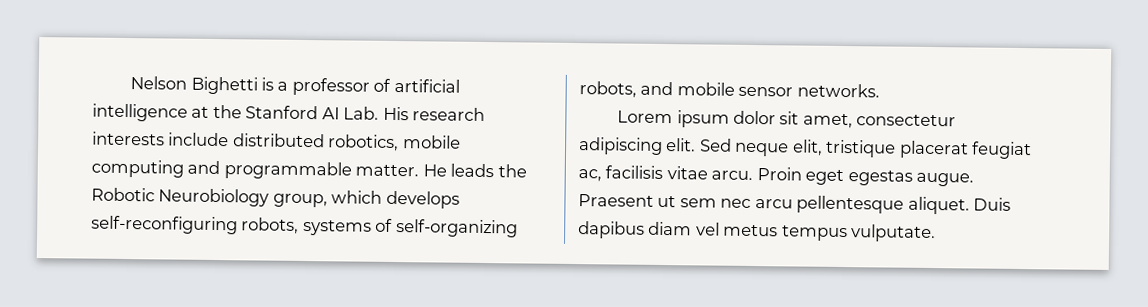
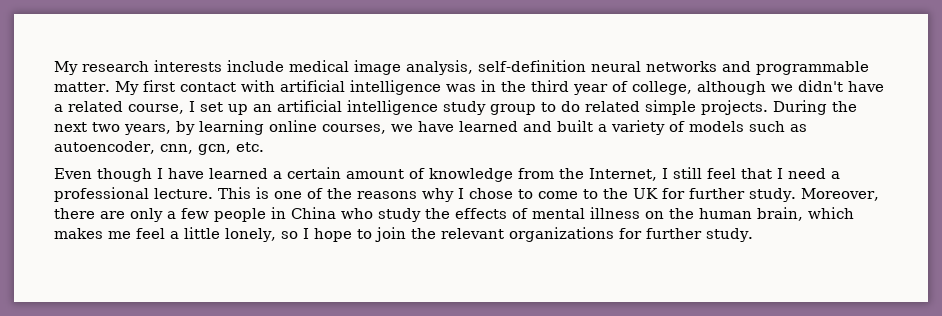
- Nelson Bighetti is a professor of artificial intelligence at the Stanford AI Lab. His research interests include distributed robotics, mobile computing and programmable matter. He leads the Robotic Neurobiology group, which develops self-reconfiguring robots, systems of self-organizing robots, and mobile sensor networks.
- Lorem ipsum dolor sit amet, consectetur adipiscing elit. Sed neque elit, tristique placerat feugiat ac, facilisis vitae arcu. Proin eget egestas augue. Praesent ut sem nec arcu pellentesque aliquet. Duis dapibus diam vel metus tempus vulputate.
+ My research interests include medical image analysis, self-definition neural networks and programmable matter. My first contact with artificial intelligence was in the third year of college, although we didn't have a related course, I set up an artificial intelligence study group to do related simple projects. During the next two years, by learning online courses, we have learned and built a variety of models such as autoencoder, cnn, gcn, etc.
+ Even though I have learned a certain amount of knowledge from the Internet, I still feel that I need a professional lecture. This is one of the reasons why I chose to come to the UK for further study. Moreover, there are only a few people in China who study the effects of mental illness on the human brain, which makes me feel a little lonely, so I hope to join the relevant organizations for further study.

